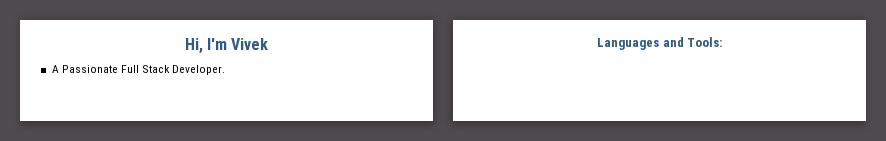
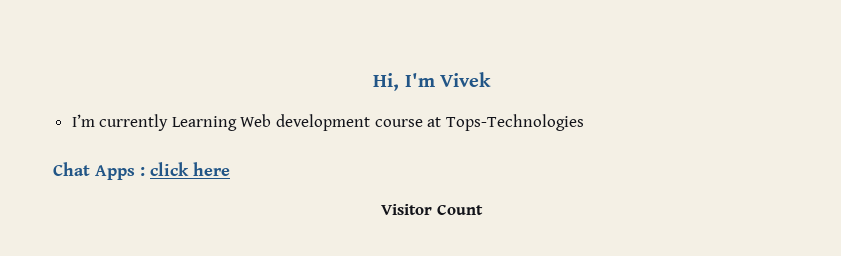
- A Passionate Full Stack Developer.
- Languages and Tools:
+ I’m currently Learning Web development course at Tops-Technologies
+ Chat Apps : click here
+ Visitor Count

